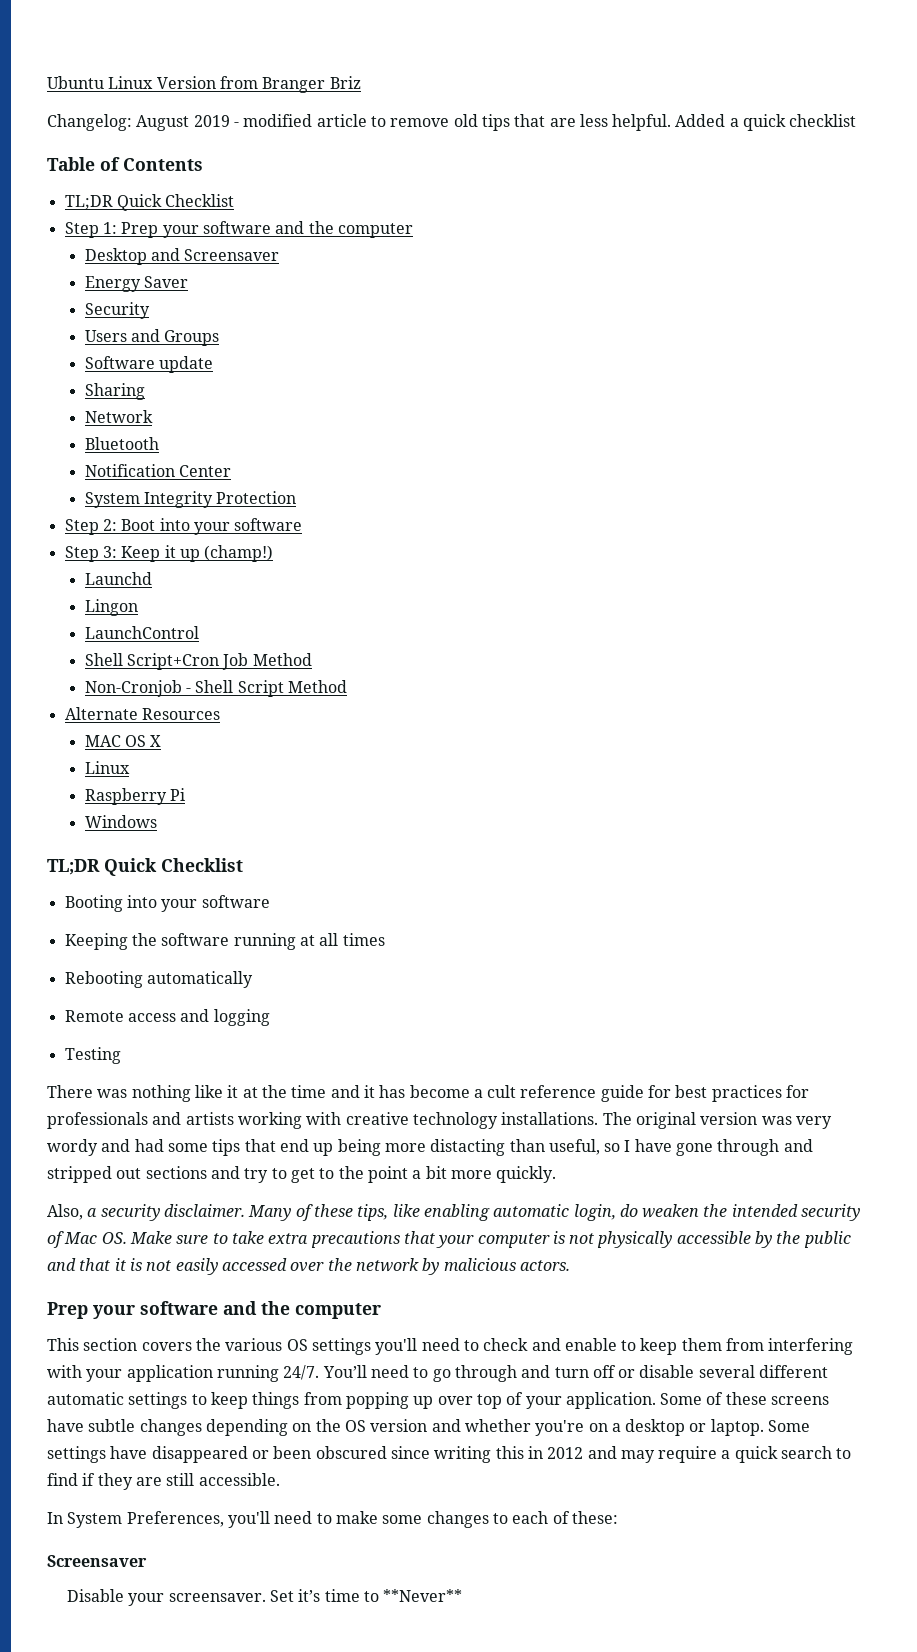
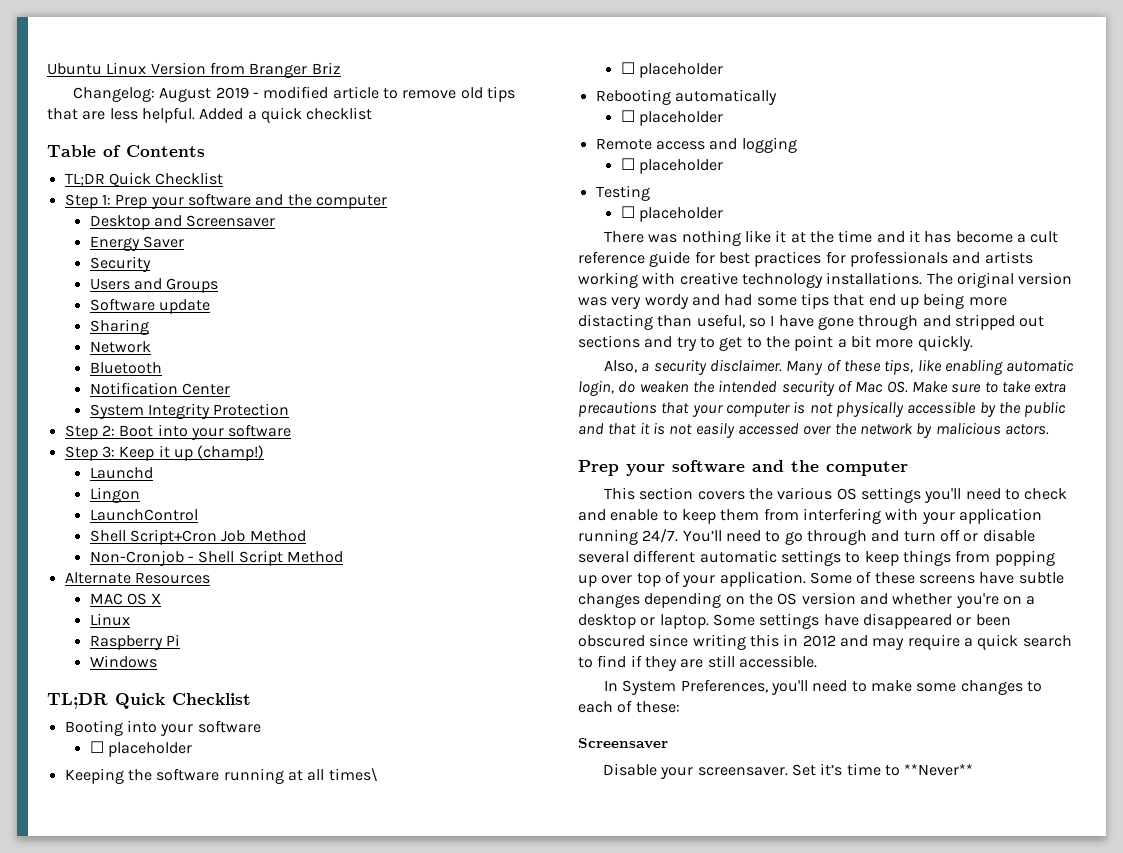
  Booting into your software
+ ☐ placeholder
- Keeping the software running at all times
+ Keeping the software running at all times\
+ ☐ placeholder
  Rebooting automatically
+ ☐ placeholder
  Remote access and logging
+ ☐ placeholder
  Testing
+ ☐ placeholder

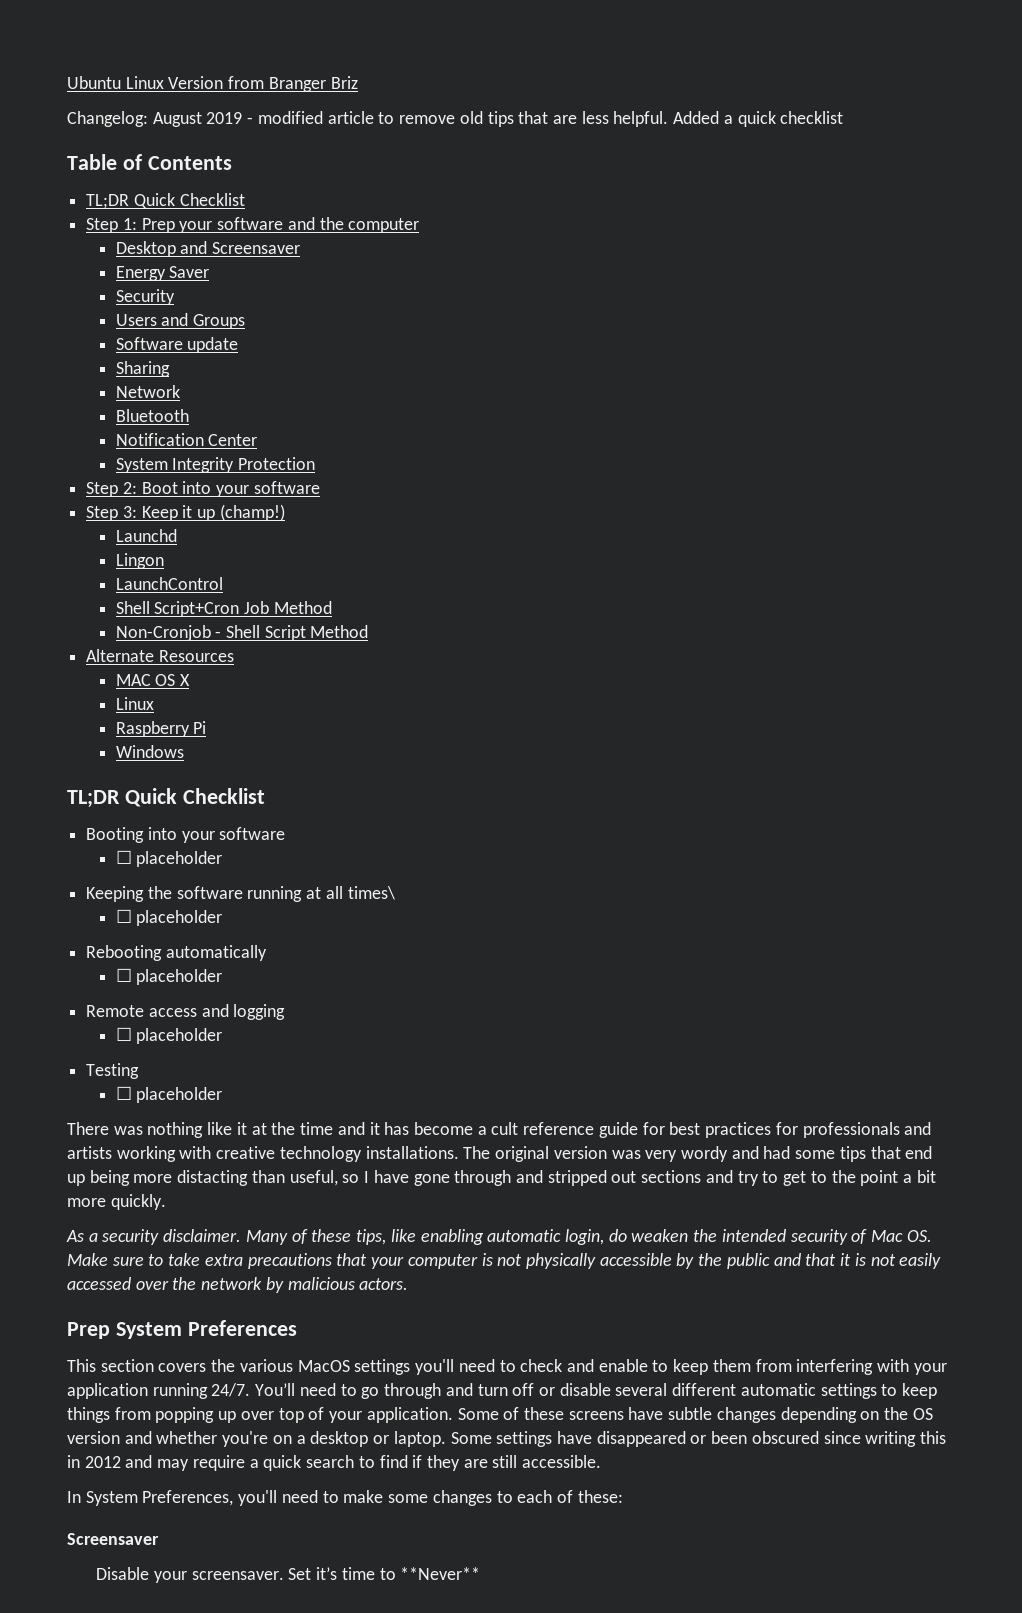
- Also, a security disclaimer.
+ As a security disclaimer.
  Many of these tips, like enabling automatic login, do weaken the intended security of Mac OS. Make sure to take extra precautions that your computer is not physically accessible by the public and that it is not easily accessed over the network by malicious actors.
- Prep your software and the computer
+ Prep System Preferences
- This section covers the various OS settings you'll need to check and enable to keep them from interfering with your application running 24/7.
+ This section covers the various MacOS settings you'll need to check and enable to keep them from interfering with your application running 24/7.

